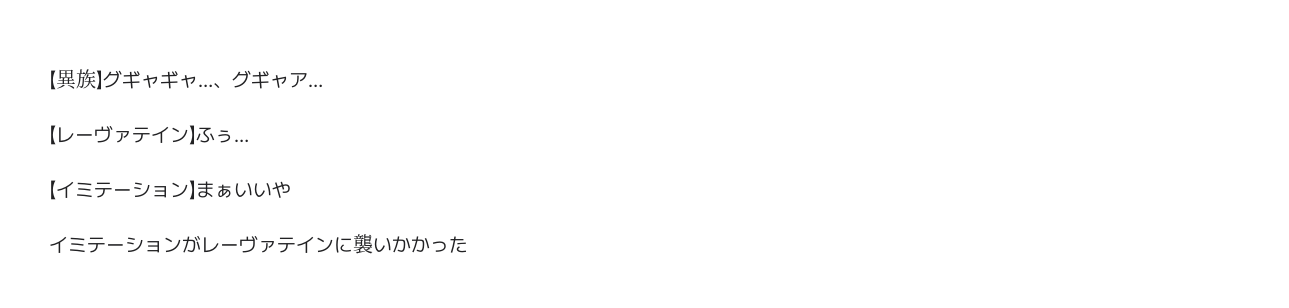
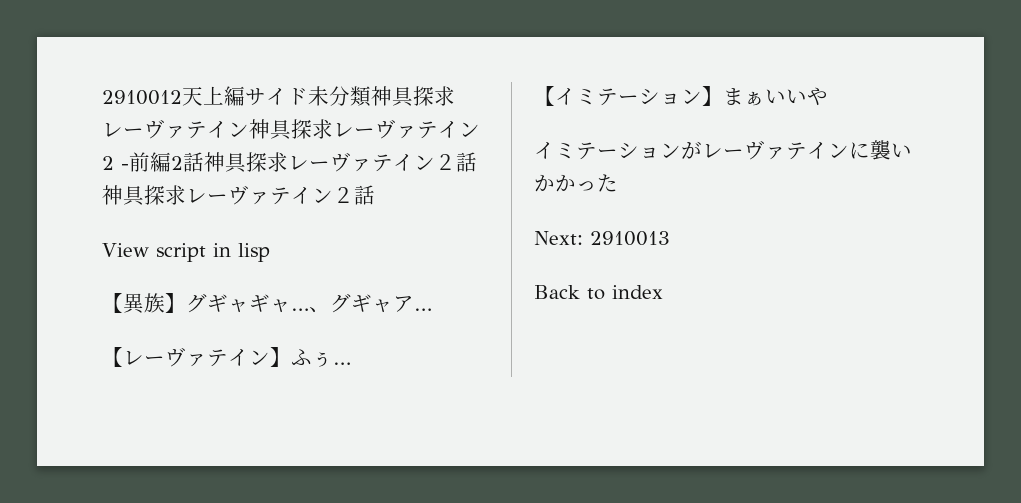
+ 2910012天上編サイド未分類神具探求レーヴァテイン神具探求レーヴァテイン2 -前編2話神具探求レーヴァテイン２話神具探求レーヴァテイン２話
+ View script in lisp
+ Next: 2910013
+ Back to index

